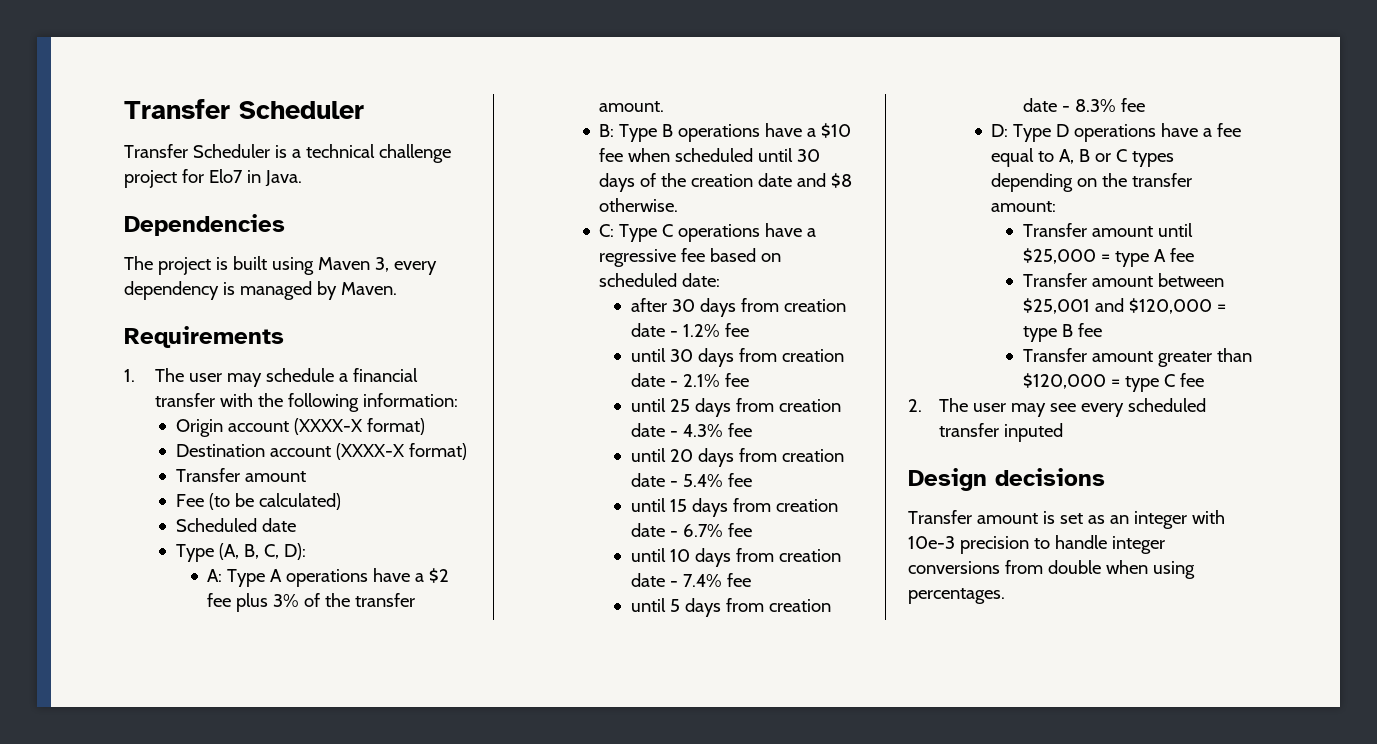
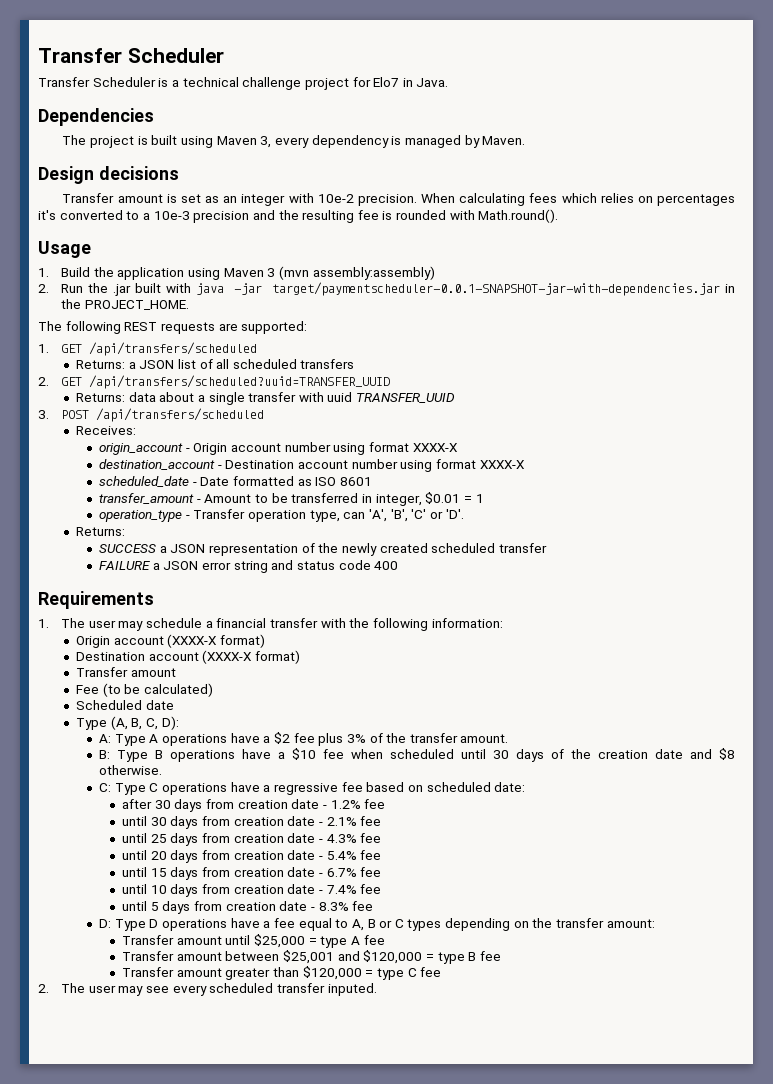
+ Design decisions
+ Transfer amount is set as an integer with 10e-2 precision. When calculating fees which relies on percentages it's converted to a 10e-3 precision and the resulting fee is rounded with Math.round().
+ Usage
+ 1. Build the application using Maven 3 (mvn assembly:assembly)
+ 2. Run the .jar built with java -jar target/paymentscheduler-0.0.1-SNAPSHOT-jar-with-dependencies.jar in the PROJECT_HOME.
+ The following REST requests are supported:
+ 1. GET /api/transfers/scheduled
+ Returns: a JSON list of all scheduled transfers
+ 2. GET /api/transfers/scheduled?uuid=TRANSFER_UUID
+ Returns: data about a single transfer with uuid TRANSFER_UUID
+ 3. POST /api/transfers/scheduled
+ Receives:
+ origin_account - Origin account number using format XXXX-X
+ destination_account - Destination account number using format XXXX-X
+ scheduled_date - Date formatted as ISO 8601
+ transfer_amount - Amount to be transferred in integer, $0.01 = 1
+ operation_type - Transfer operation type, can 'A', 'B', 'C' or 'D'.
+ Returns:
+ SUCCESS a JSON representation of the newly created scheduled transfer
+ FAILURE a JSON error string and status code 400
- 2. The user may see every scheduled transfer inputed
- Design decisions
- Transfer amount is set as an integer with 10e-3 precision to handle integer conversions from double when using percentages.
+ 2. The user may see every scheduled transfer inputed.

